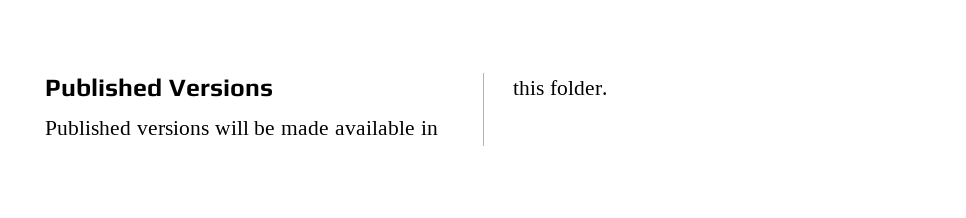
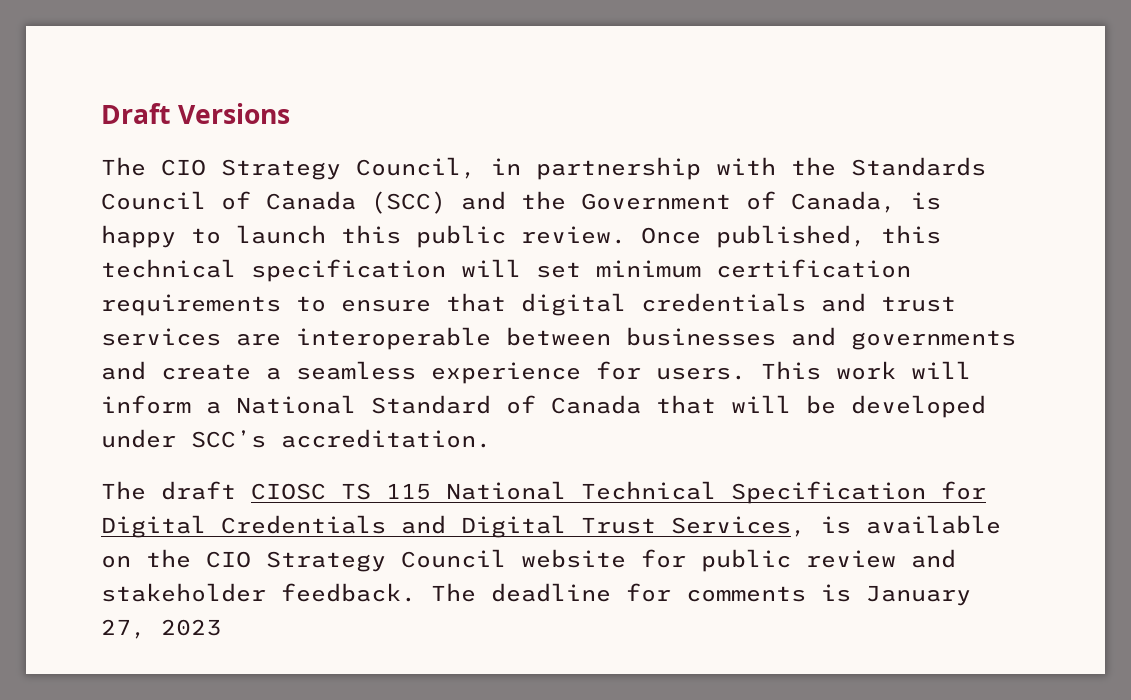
- Published Versions
+ Draft Versions
- Published versions will be made available in this folder.
+ The CIO Strategy Council, in partnership with the Standards Council of Canada (SCC) and the Government of Canada, is happy to launch this public review. Once published, this technical specification will set minimum certification requirements to ensure that digital credentials and trust services are interoperable between businesses and governments and create a seamless experience for users. This work will inform a National Standard of Canada that will be developed under SCC’s accreditation.
+ The draft CIOSC TS 115 National Technical Specification for Digital Credentials and Digital Trust Services, is available on the CIO Strategy Council website for public review and stakeholder feedback. The deadline for comments is January 27, 2023

